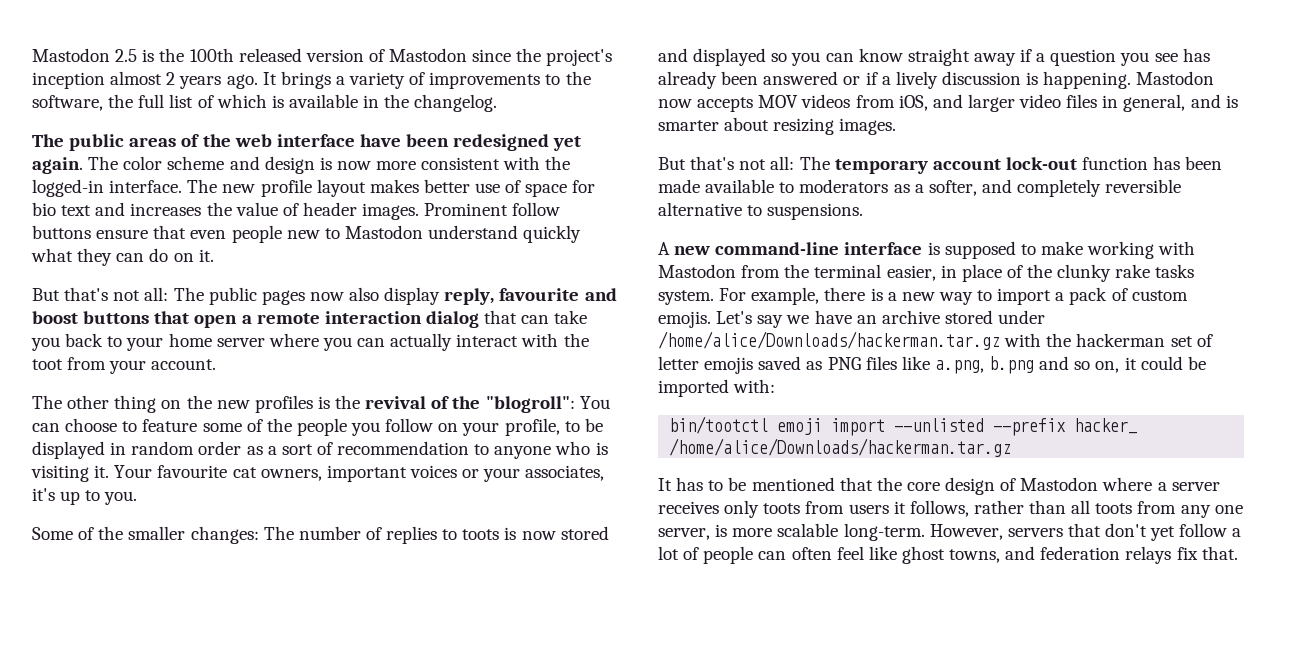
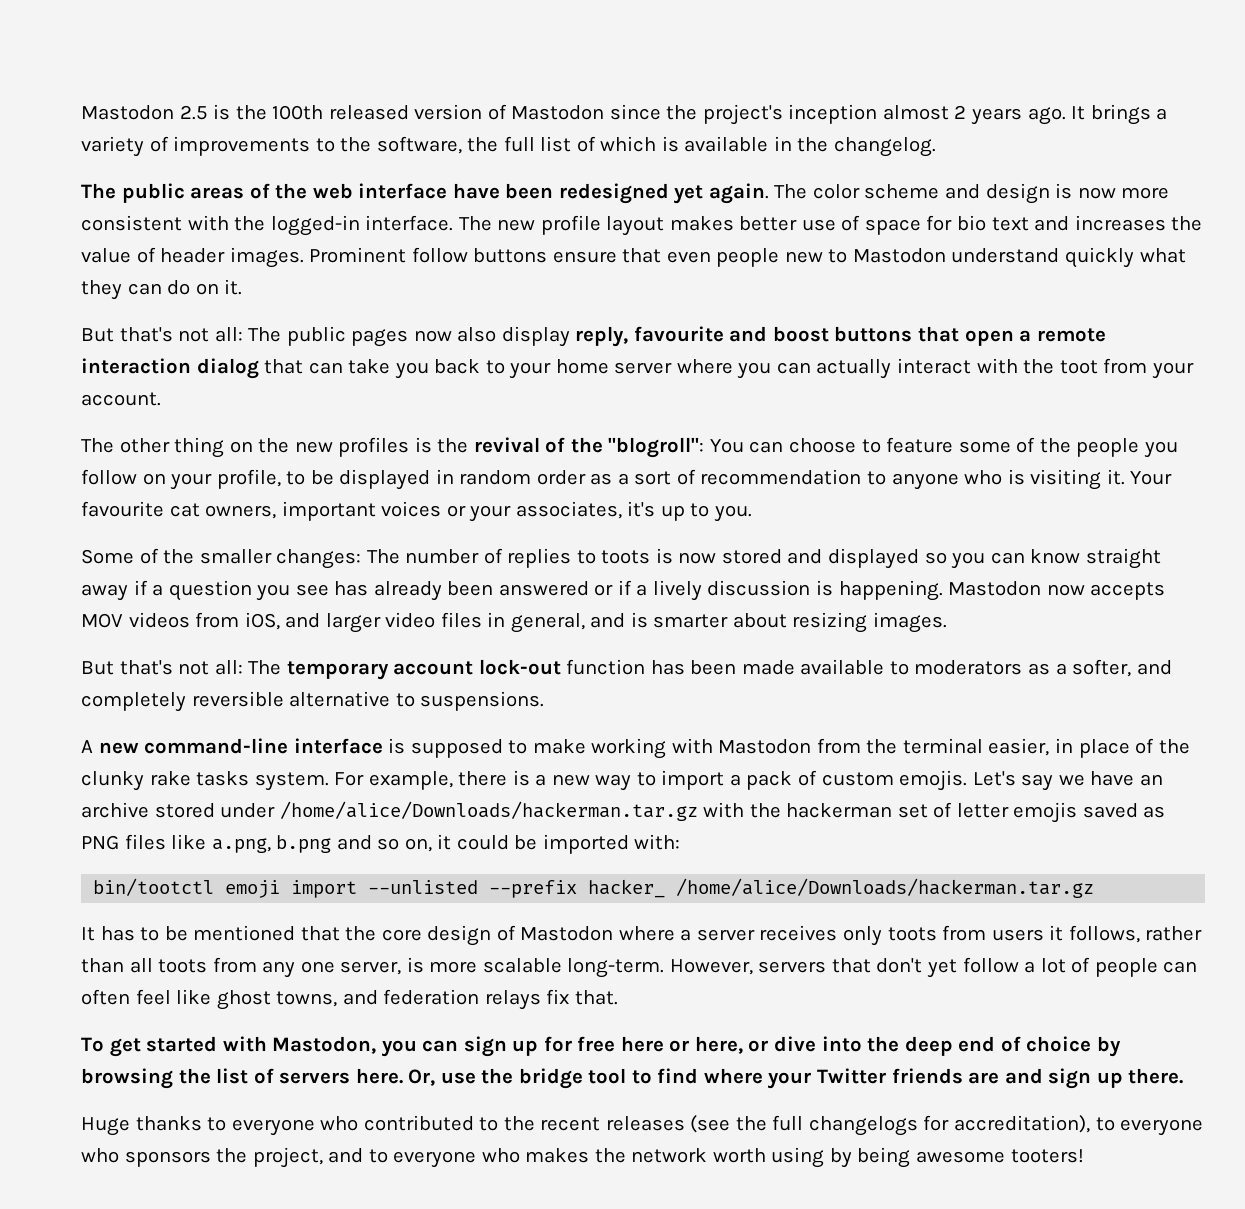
+ To get started with Mastodon, you can sign up for free here or here, or dive into the deep end of choice by browsing the list of servers here. Or, use the bridge tool to find where your Twitter friends are and sign up there.
+ Huge thanks to everyone who contributed to the recent releases (see the full changelogs for accreditation), to everyone who sponsors the project, and to everyone who makes the network worth using by being awesome tooters!

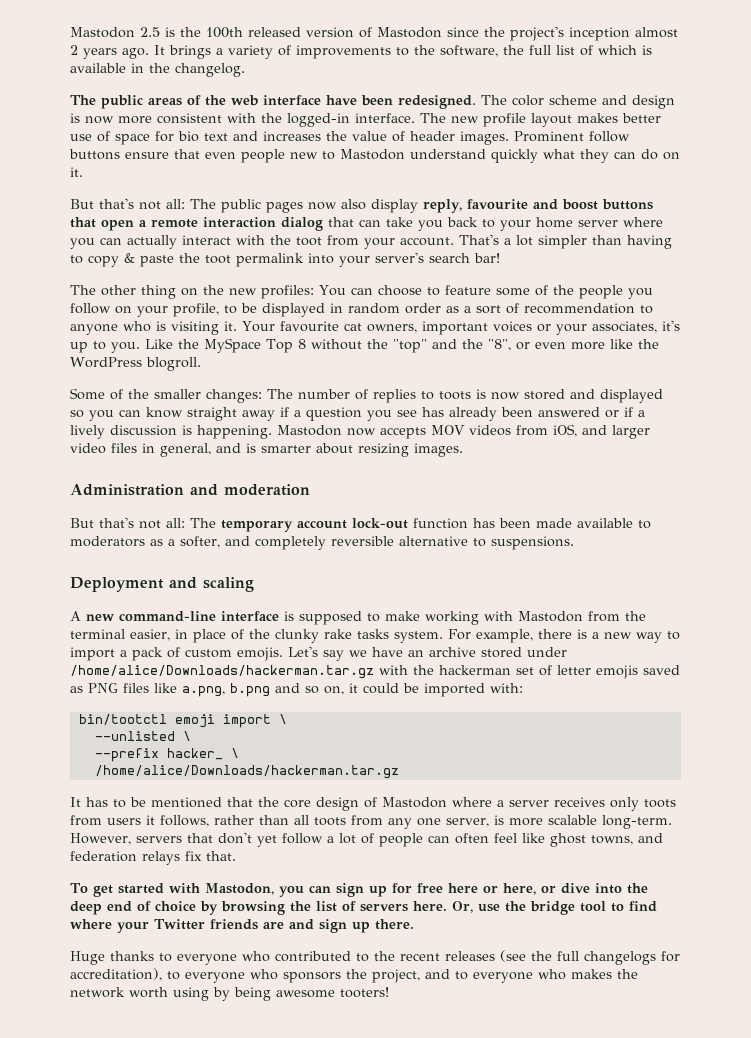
- The public areas of the web interface have been redesigned yet again.
+ The public areas of the web interface have been redesigned.
+ That's a lot simpler than having to copy & paste the toot permalink into your server's search bar!
- The other thing on the new profiles is the revival of the "blogroll": You can choose to feature some of the people you follow on your profile, to be displayed in random order as a sort of recommendation to anyone who is visiting it.
+ The other thing on the new profiles: You can choose to feature some of the people you follow on your profile, to be displayed in random order as a sort of recommendation to anyone who is visiting it.
+ Like the MySpace Top 8 without the "top" and the "8", or even more like the WordPress blogroll.
+ Administration and moderation
+ Deployment and scaling
- bin/tootctl emoji import --unlisted --prefix hacker_ /home/alice/Downloads/hackerman.tar.gz
+ bin/tootctl emoji import \
+ --unlisted \
+ --prefix hacker_ \
+ /home/alice/Downloads/hackerman.tar.gz

